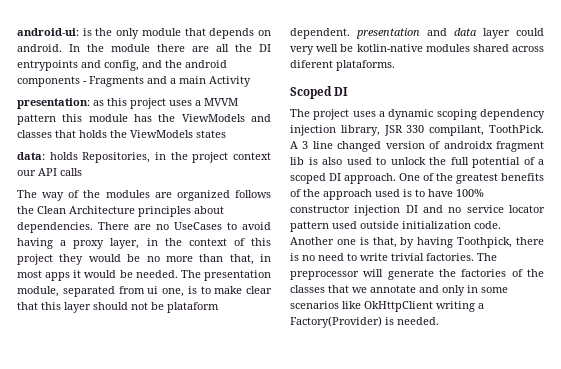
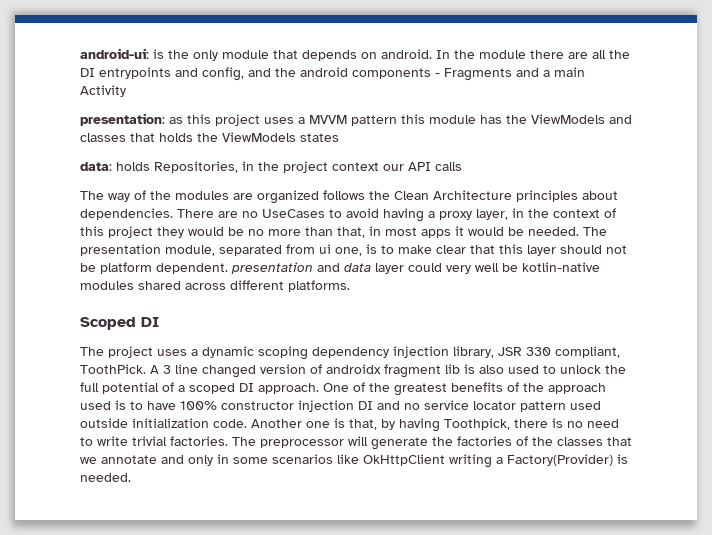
- The presentation module, separated from ui one, is to make clear that this layer should not be plataform dependent. presentation and data layer could very well be kotlin-native modules shared across diferent plataforms.
+ The presentation module, separated from ui one, is to make clear that this layer should not be platform dependent. presentation and data layer could very well be kotlin-native modules shared across different platforms.
- The project uses a dynamic scoping dependency injection library, JSR 330 compilant, ToothPick.
+ The project uses a dynamic scoping dependency injection library, JSR 330 compliant, ToothPick.

